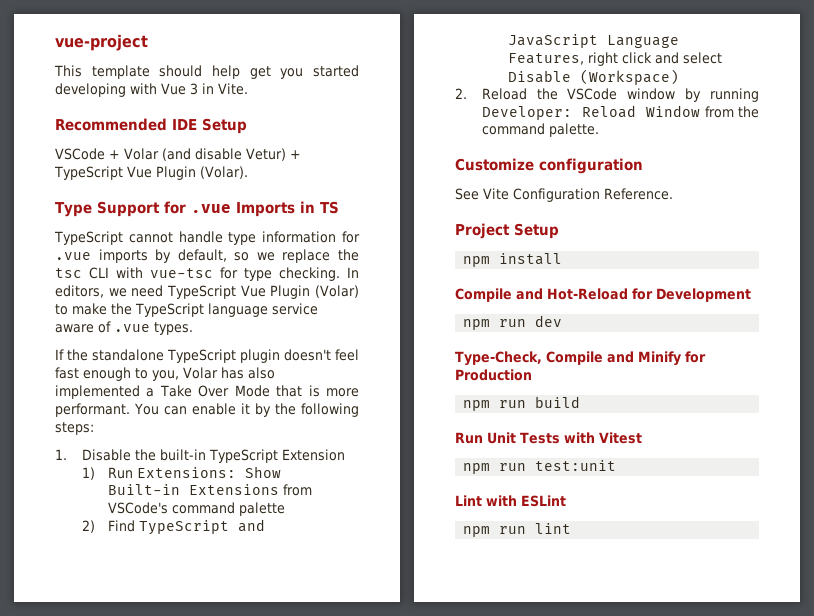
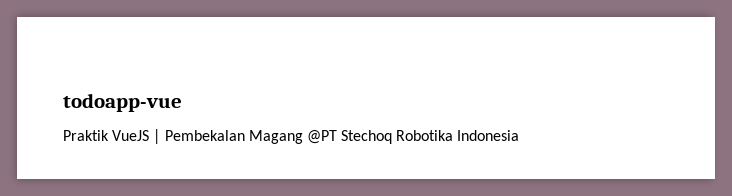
- vue-project
- This template should help get you started developing with Vue 3 in Vite.
- Recommended IDE Setup
- VSCode + Volar (and disable Vetur) + TypeScript Vue Plugin (Volar).
- Type Support for .vue Imports in TS
- TypeScript cannot handle type information for .vue imports by default, so we replace the tsc CLI with vue-tsc for type checking. In editors, we need TypeScript Vue Plugin (Volar) to make the TypeScript language service aware of .vue types.
- If the standalone TypeScript plugin doesn't feel fast enough to you, Volar has also implemented a Take Over Mode that is more performant. You can enable it by the following steps:
- 1. Disable the built-in TypeScript Extension
- 1) Run Extensions: Show Built-in Extensions from VSCode's command palette
- 2) Find TypeScript and JavaScript Language Features, right click and select Disable (Workspace)
- 2. Reload the VSCode window by running Developer: Reload Window from the command palette.
- Customize configuration
- See Vite Configuration Reference.
- Project Setup
- npm install
- Compile and Hot-Reload for Development
- npm run dev
- Type-Check, Compile and Minify for Production
- npm run build
- Run Unit Tests with Vitest
- npm run test:unit
- Lint with ESLint
- npm run lint
+ todoapp-vue
+ Praktik VueJS | Pembekalan Magang @PT Stechoq Robotika Indonesia

